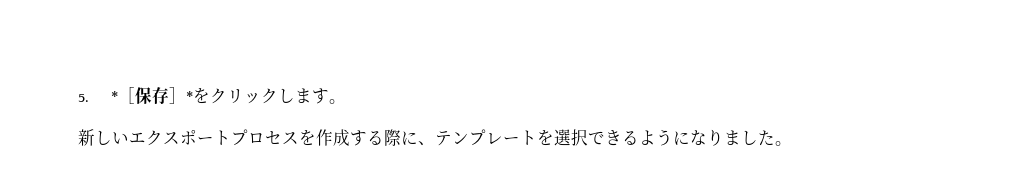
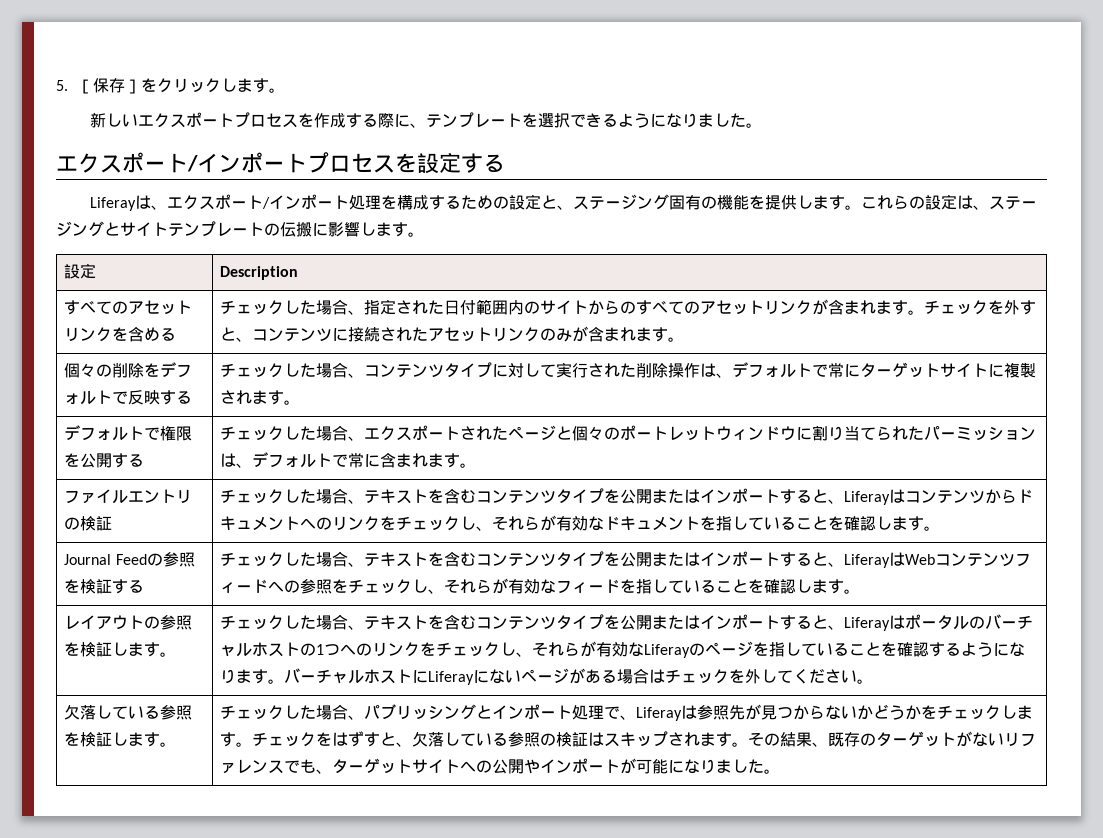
- 5. *［保存］*をクリックします。
+ 5.［保存］をクリックします。
+ エクスポート/インポートプロセスを設定する
+ Liferayは、エクスポート/インポート処理を構成するための設定と、ステージング固有の機能を提供します。これらの設定は、ステージングとサイトテンプレートの伝搬に影響します。
+ 設定 | Description
+ すべてのアセットリンクを含める | チェックした場合、指定された日付範囲内のサイトからのすべてのアセットリンクが含まれます。チェックを外すと、コンテンツに接続されたアセットリンクのみが含まれます。
+ 個々の削除をデフォルトで反映する | チェックした場合、コンテンツタイプに対して実行された削除操作は、デフォルトで常にターゲットサイトに複製されます。
+ デフォルトで権限を公開する | チェックした場合、エクスポートされたページと個々のポートレットウィンドウに割り当てられたパーミッションは、デフォルトで常に含まれます。
+ ファイルエントリの検証 | チェックした場合、テキストを含むコンテンツタイプを公開またはインポートすると、Liferayはコンテンツからドキュメントへのリンクをチェックし、それらが有効なドキュメントを指していることを確認します。
+ Journal Feedの参照を検証する | チェックした場合、テキストを含むコンテンツタイプを公開またはインポートすると、LiferayはWebコンテンツフィードへの参照をチェックし、それらが有効なフィードを指していることを確認します。
+ レイアウトの参照を検証します。 | チェックした場合、テキストを含むコンテンツタイプを公開またはインポートすると、Liferayはポータルのバーチャルホストの1つへのリンクをチェックし、それらが有効なLiferayのページを指していることを確認するようになります。バーチャルホストにLiferayにないページがある場合はチェックを外してください。
+ 欠落している参照を検証します。 | チェックした場合、パブリッシングとインポート処理で、Liferayは参照先が見つからないかどうかをチェックします。チェックをはずすと、欠落している参照の検証はスキップされます。その結果、既存のターゲットがないリファレンスでも、ターゲットサイトへの公開やインポートが可能になりました。

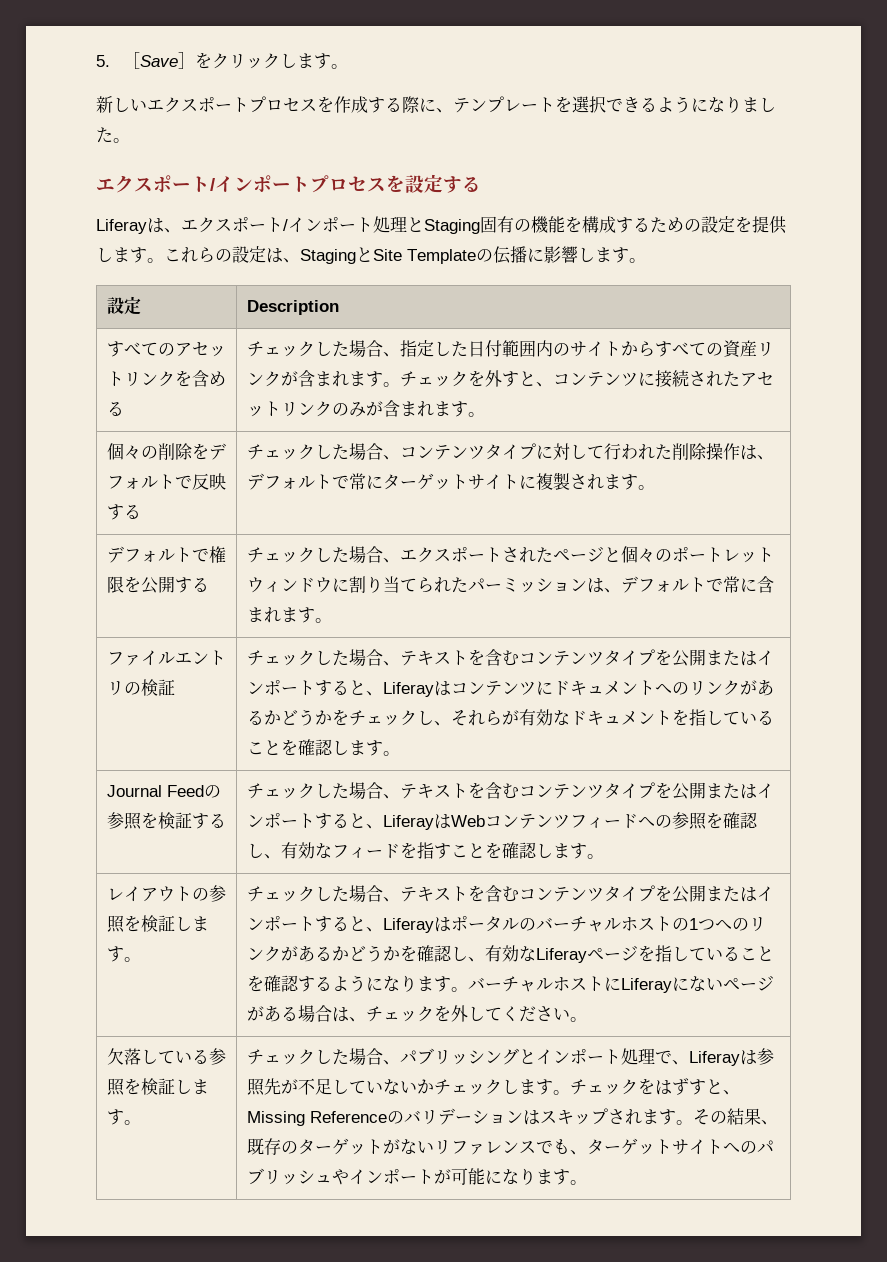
- 5.［保存］をクリックします。
+ 5.［Save］をクリックします。
- Liferayは、エクスポート/インポート処理を構成するための設定と、ステージング固有の機能を提供します。
+ Liferayは、エクスポート/インポート処理とStaging固有の機能を構成するための設定を提供します。
- これらの設定は、ステージングとサイトテンプレートの伝搬に影響します。
+ これらの設定は、StagingとSite Templateの伝播に影響します。
- チェックした場合、指定された日付範囲内のサイトからのすべてのアセットリンクが含まれます。
+ チェックした場合、指定した日付範囲内のサイトからすべての資産リンクが含まれます。
- 個々の削除をデフォルトで反映する | チェックした場合、コンテンツタイプに対して実行された削除操作は、デフォルトで常にターゲットサイトに複製されます。
+ 個々の削除をデフォルトで反映する | チェックした場合、コンテンツタイプに対して行われた削除操作は、デフォルトで常にターゲットサイトに複製されます。
- チェックした場合、テキストを含むコンテンツタイプを公開またはインポートすると、Liferayはコンテンツからドキュメントへのリンクをチェックし、それらが有効なドキュメントを指していることを確認します。
+ チェックした場合、テキストを含むコンテンツタイプを公開またはインポートすると、Liferayはコンテンツにドキュメントへのリンクがあるかどうかをチェックし、それらが有効なドキュメントを指していることを確認します。
- チェックした場合、テキストを含むコンテンツタイプを公開またはインポートすると、LiferayはWebコンテンツフィードへの参照をチェックし、それらが有効なフィードを指していることを確認します。
+ チェックした場合、テキストを含むコンテンツタイプを公開またはインポートすると、LiferayはWebコンテンツフィードへの参照を確認し、有効なフィードを指すことを確認します。
- チェックした場合、テキストを含むコンテンツタイプを公開またはインポートすると、Liferayはポータルのバーチャルホストの1つへのリンクをチェックし、それらが有効なLiferayのページを指していることを確認するようになります。
+ チェックした場合、テキストを含むコンテンツタイプを公開またはインポートすると、Liferayはポータルのバーチャルホストの1つへのリンクがあるかどうかを確認し、有効なLiferayページを指していることを確認するようになります。
- バーチャルホストにLiferayにないページがある場合はチェックを外してください。
+ バーチャルホストにLiferayにないページがある場合は、チェックを外してください。
- チェックした場合、パブリッシングとインポート処理で、Liferayは参照先が見つからないかどうかをチェックします。
+ チェックした場合、パブリッシングとインポート処理で、Liferayは参照先が不足していないかチェックします。
- チェックをはずすと、欠落している参照の検証はスキップされます。
+ チェックをはずすと、Missing Referenceのバリデーションはスキップされます。
- その結果、既存のターゲットがないリファレンスでも、ターゲットサイトへの公開やインポートが可能になりました。
+ その結果、既存のターゲットがないリファレンスでも、ターゲットサイトへのパブリッシュやインポートが可能になります。

